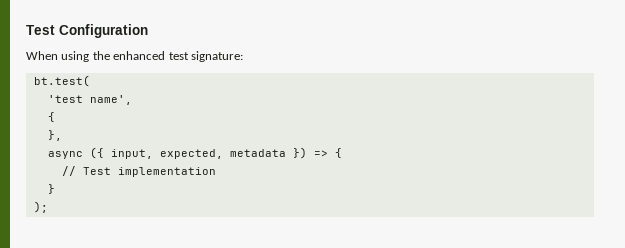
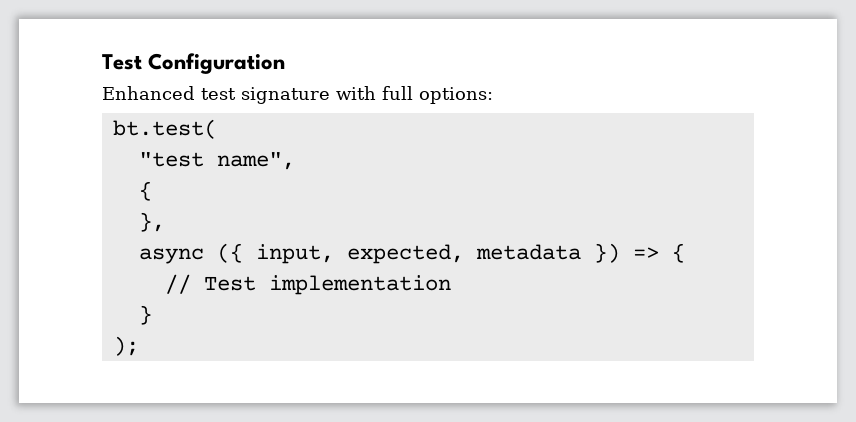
- When using the enhanced test signature:
+ Enhanced test signature with full options:
- 'test name',
+ "test name",

